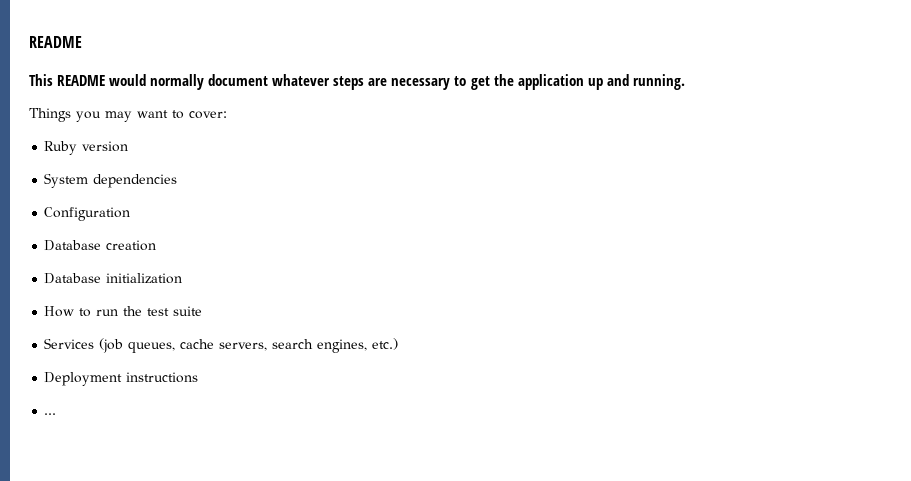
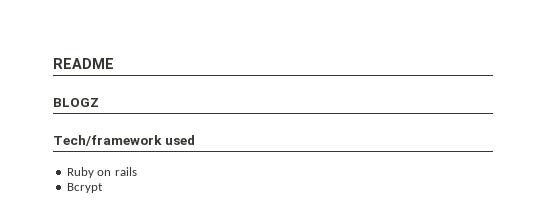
- This README would normally document whatever steps are necessary to get the application up and running.
- Things you may want to cover:
- Ruby version
- System dependencies
- Configuration
- Database creation
- Database initialization
- How to run the test suite
- Services (job queues, cache servers, search engines, etc.)
- Deployment instructions
- ...
+ BLOGZ
+ Tech/framework used
+ Ruby on rails
+ Bcrypt

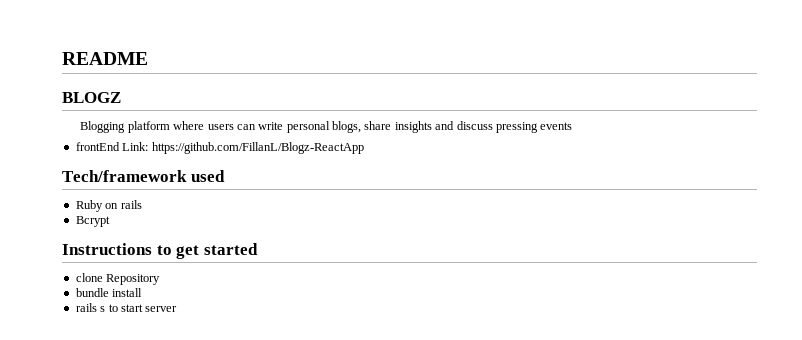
+ Blogging platform where users can write personal blogs, share insights and discuss pressing events
+ frontEnd Link: https://github.com/FillanL/Blogz-ReactApp
+ Instructions to get started
+ clone Repository
+ bundle install
+ rails s to start server

